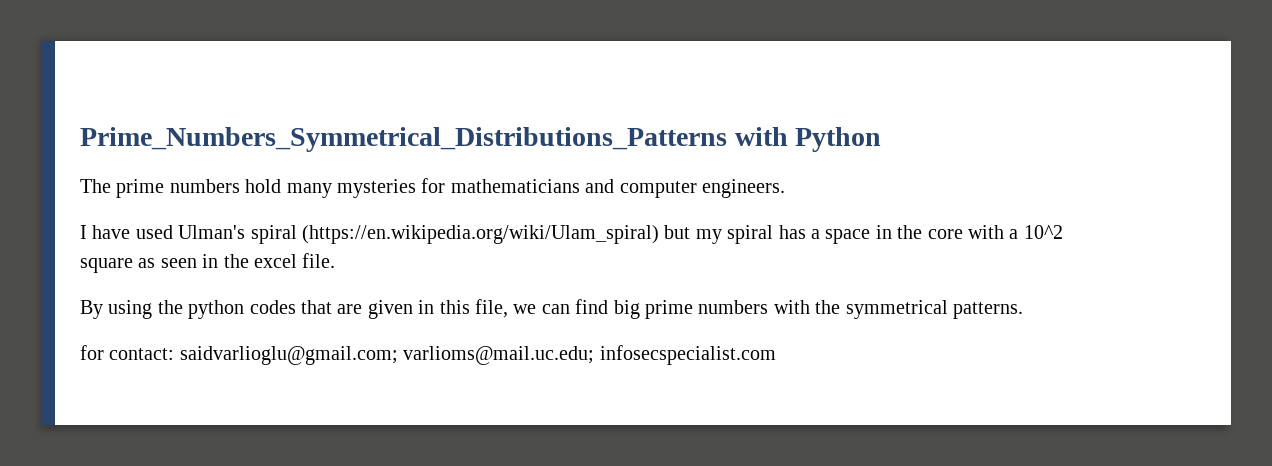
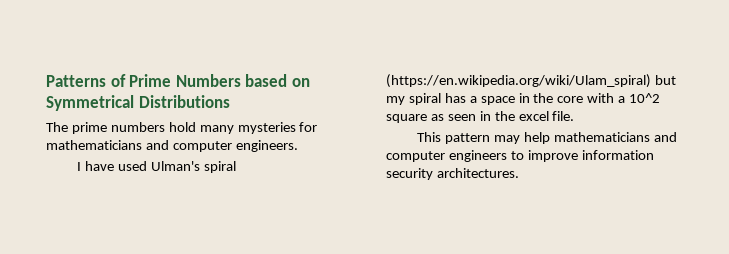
- Prime_Numbers_Symmetrical_Distributions_Patterns with Python
+ Patterns of Prime Numbers based on Symmetrical Distributions
- By using the python codes that are given in this file, we can find big prime numbers with the symmetrical patterns.
- for contact: saidvarlioglu@gmail.com; varlioms@mail.uc.edu; infosecspecialist.com
+ This pattern may help mathematicians and computer engineers to improve information security architectures.

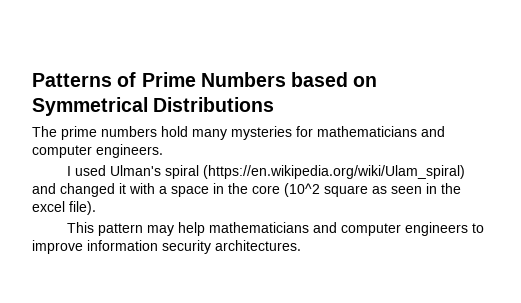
- I have used Ulman's spiral (https://en.wikipedia.org/wiki/Ulam_spiral) but my spiral has a space in the core with a 10^2 square as seen in the excel file.
+ I used Ulman's spiral (https://en.wikipedia.org/wiki/Ulam_spiral) and changed it with a space in the core (10^2 square as seen in the excel file).

